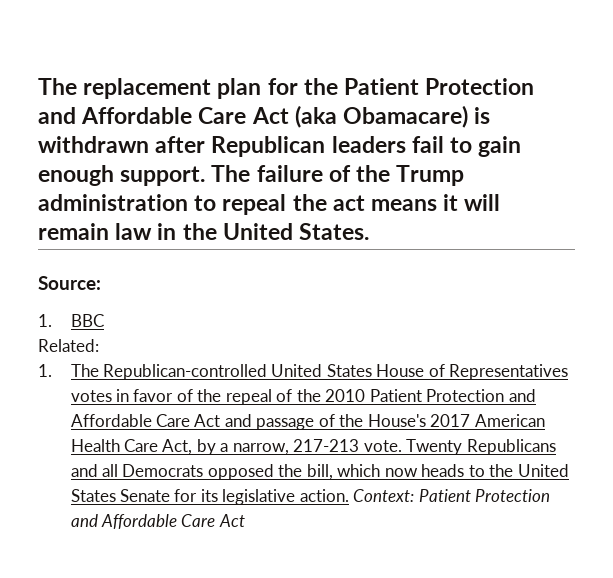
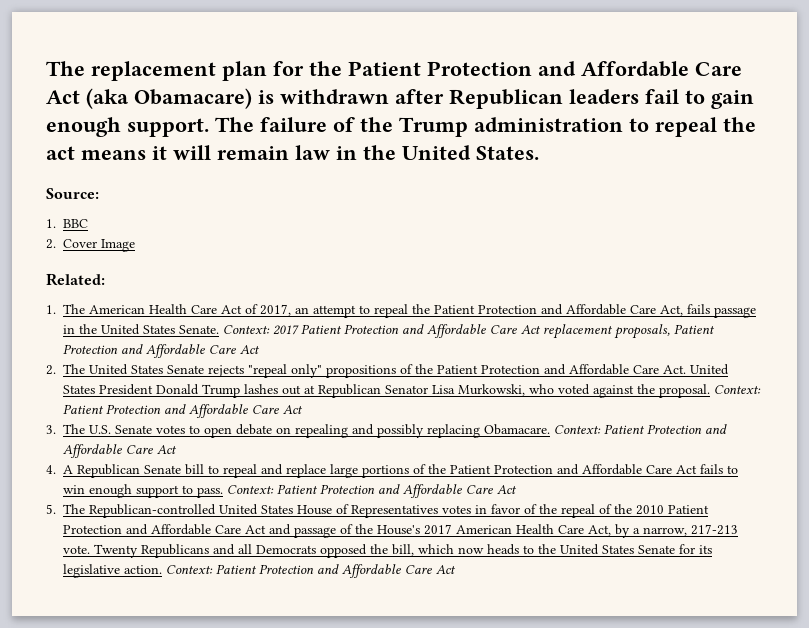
+ 2. Cover Image
  Related:
- 1. The Republican-controlled United States House of Representatives votes in favor of the repeal of the 2010 Patient Protection and Affordable Care Act and passage of the House's 2017 American Health Care Act, by a narrow, 217-213 vote.
+ 1. The American Health Care Act of 2017, an attempt to repeal the Patient Protection and Affordable Care Act, fails passage in the United States Senate. Context: 2017 Patient Protection and Affordable Care Act replacement proposals, Patient Protection and Affordable Care Act
+ 2. The United States Senate rejects "repeal only" propositions of the Patient Protection and Affordable Care Act. United States President Donald Trump lashes out at Republican Senator Lisa Murkowski, who voted against the proposal. Context: Patient Protection and Affordable Care Act
+ 3. The U.S. Senate votes to open debate on repealing and possibly replacing Obamacare. Context: Patient Protection and Affordable Care Act
+ 4. A Republican Senate bill to repeal and replace large portions of the Patient Protection and Affordable Care Act fails to win enough support to pass. Context: Patient Protection and Affordable Care Act
+ 5. The Republican-controlled United States House of Representatives votes in favor of the repeal of the 2010 Patient Protection and Affordable Care Act and passage of the House's 2017 American Health Care Act, by a narrow, 217-213 vote.

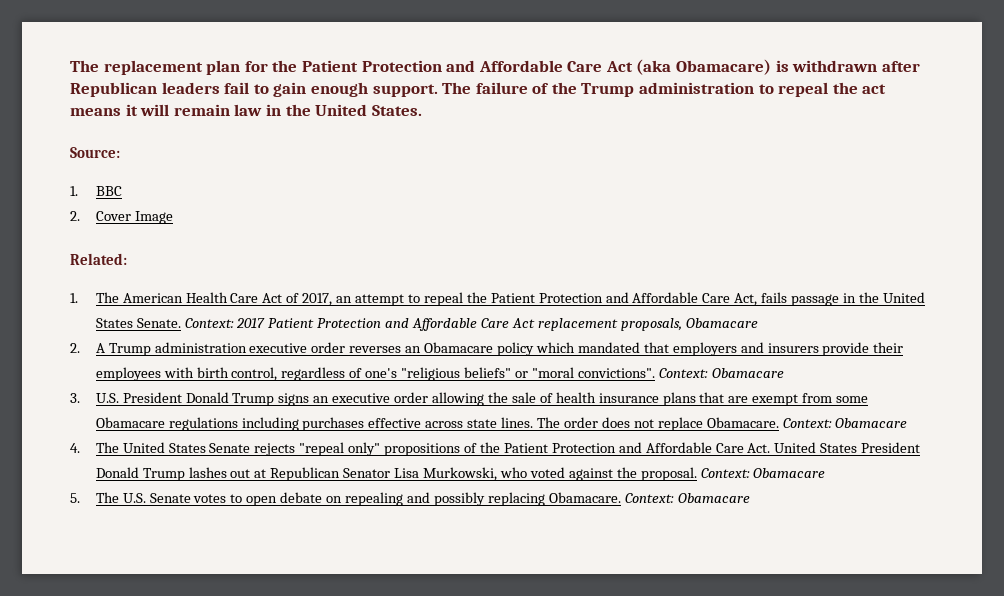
- Context: 2017 Patient Protection and Affordable Care Act replacement proposals, Patient Protection and Affordable Care Act
- 2. The United States Senate rejects "repeal only" propositions of the Patient Protection and Affordable Care Act. United States President Donald Trump lashes out at Republican Senator Lisa Murkowski, who voted against the proposal. Context: Patient Protection and Affordable Care Act
- 3. The U.S. Senate votes to open debate on repealing and possibly replacing Obamacare. Context: Patient Protection and Affordable Care Act
- 4. A Republican Senate bill to repeal and replace large portions of the Patient Protection and Affordable Care Act fails to win enough support to pass. Context: Patient Protection and Affordable Care Act
- 5. The Republican-controlled United States House of Representatives votes in favor of the repeal of the 2010 Patient Protection and Affordable Care Act and passage of the House's 2017 American Health Care Act, by a narrow, 217-213 vote. Twenty Republicans and all Democrats opposed the bill, which now heads to the United States Senate for its legislative action. Context: Patient Protection and Affordable Care Act
+ Context: 2017 Patient Protection and Affordable Care Act replacement proposals, Obamacare
+ 2. A Trump administration executive order reverses an Obamacare policy which mandated that employers and insurers provide their employees with birth control, regardless of one's "religious beliefs" or "moral convictions". Context: Obamacare
+ 3. U.S. President Donald Trump signs an executive order allowing the sale of health insurance plans that are exempt from some Obamacare regulations including purchases effective across state lines. The order does not replace Obamacare. Context: Obamacare
+ 4. The United States Senate rejects "repeal only" propositions of the Patient Protection and Affordable Care Act. United States President Donald Trump lashes out at Republican Senator Lisa Murkowski, who voted against the proposal. Context: Obamacare
+ 5. The U.S. Senate votes to open debate on repealing and possibly replacing Obamacare. Context: Obamacare

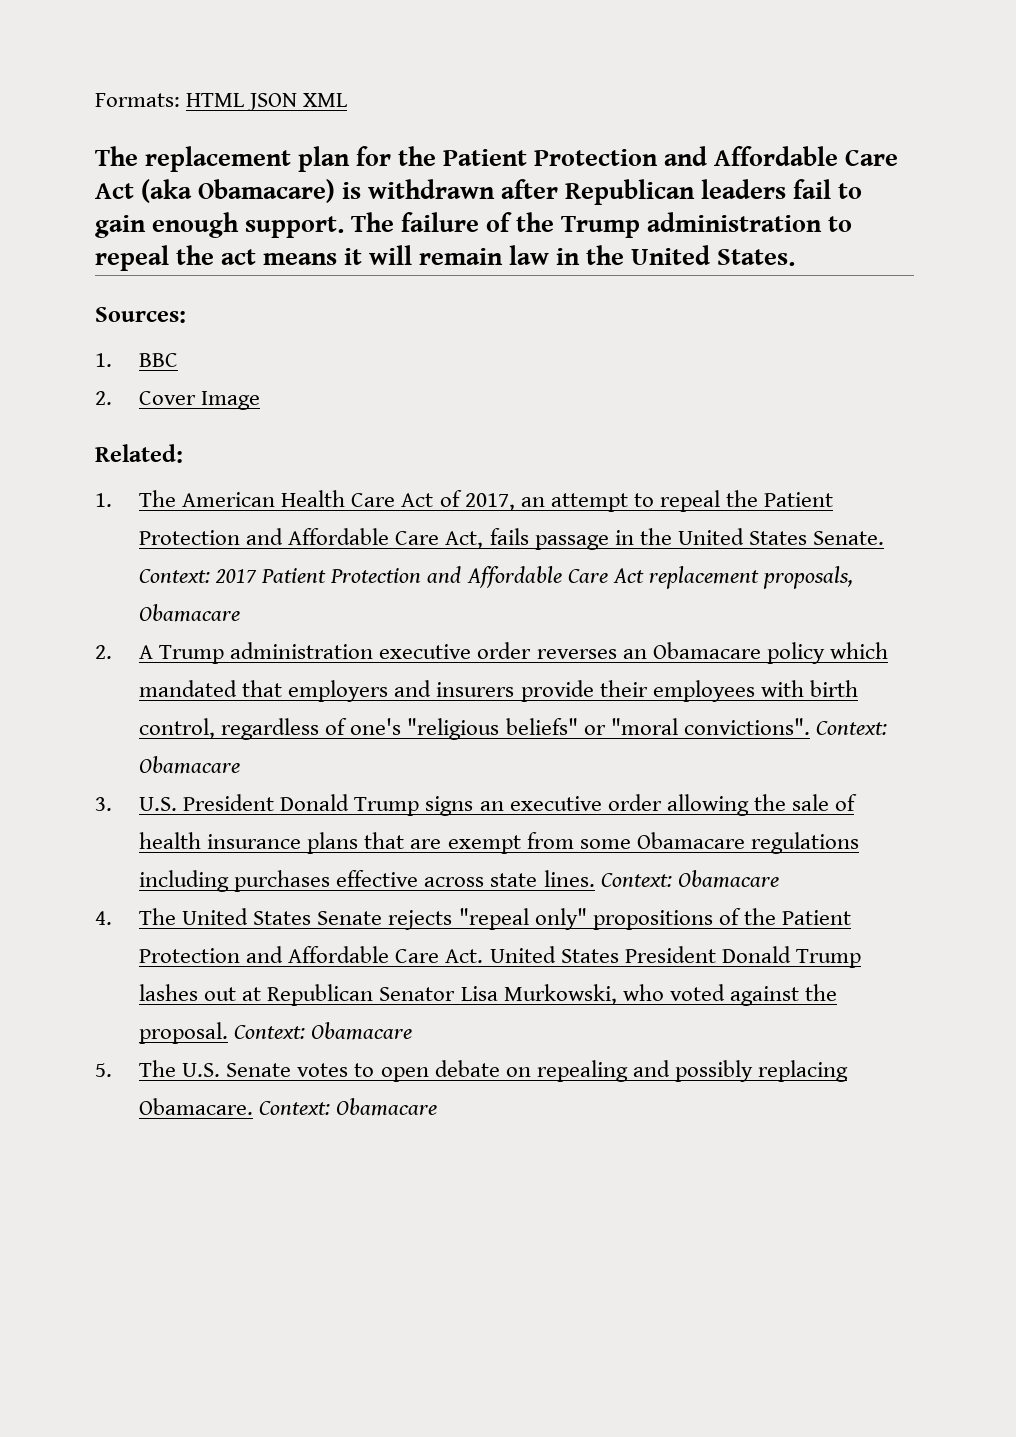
+ Formats: HTML JSON XML
- Source:
+ Sources:
- The order does not replace Obamacare.

